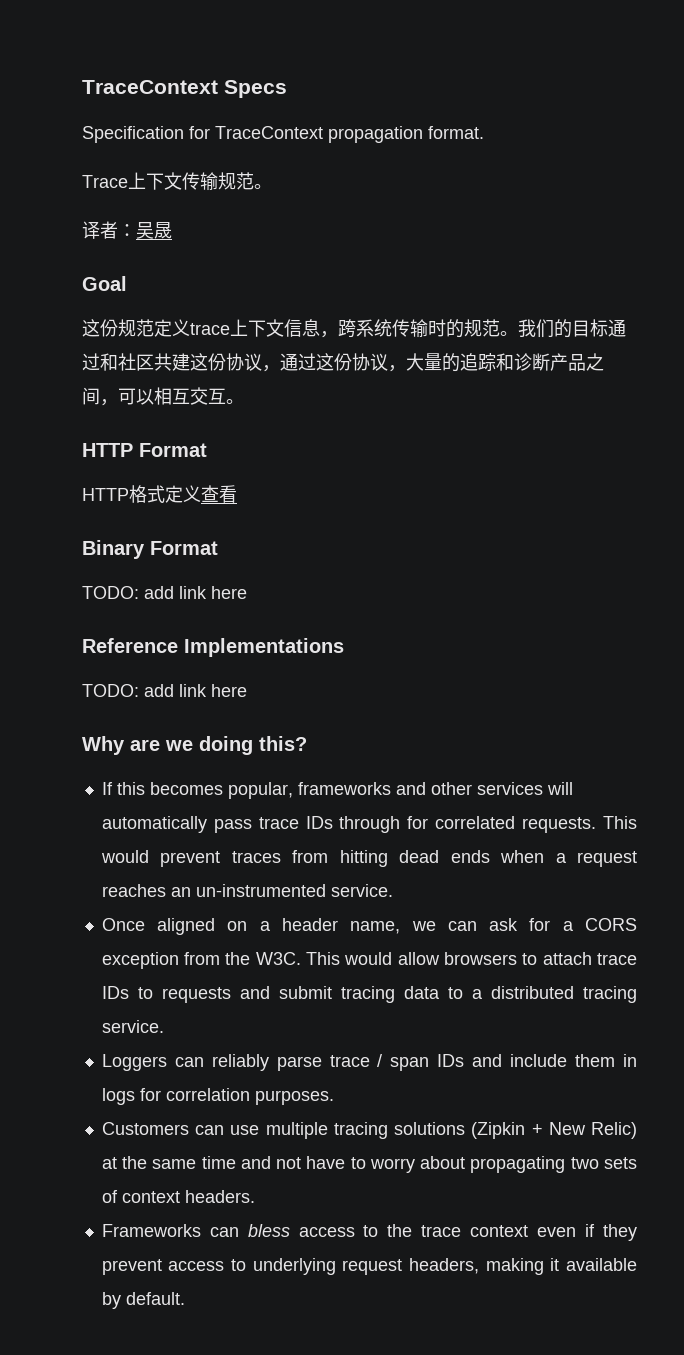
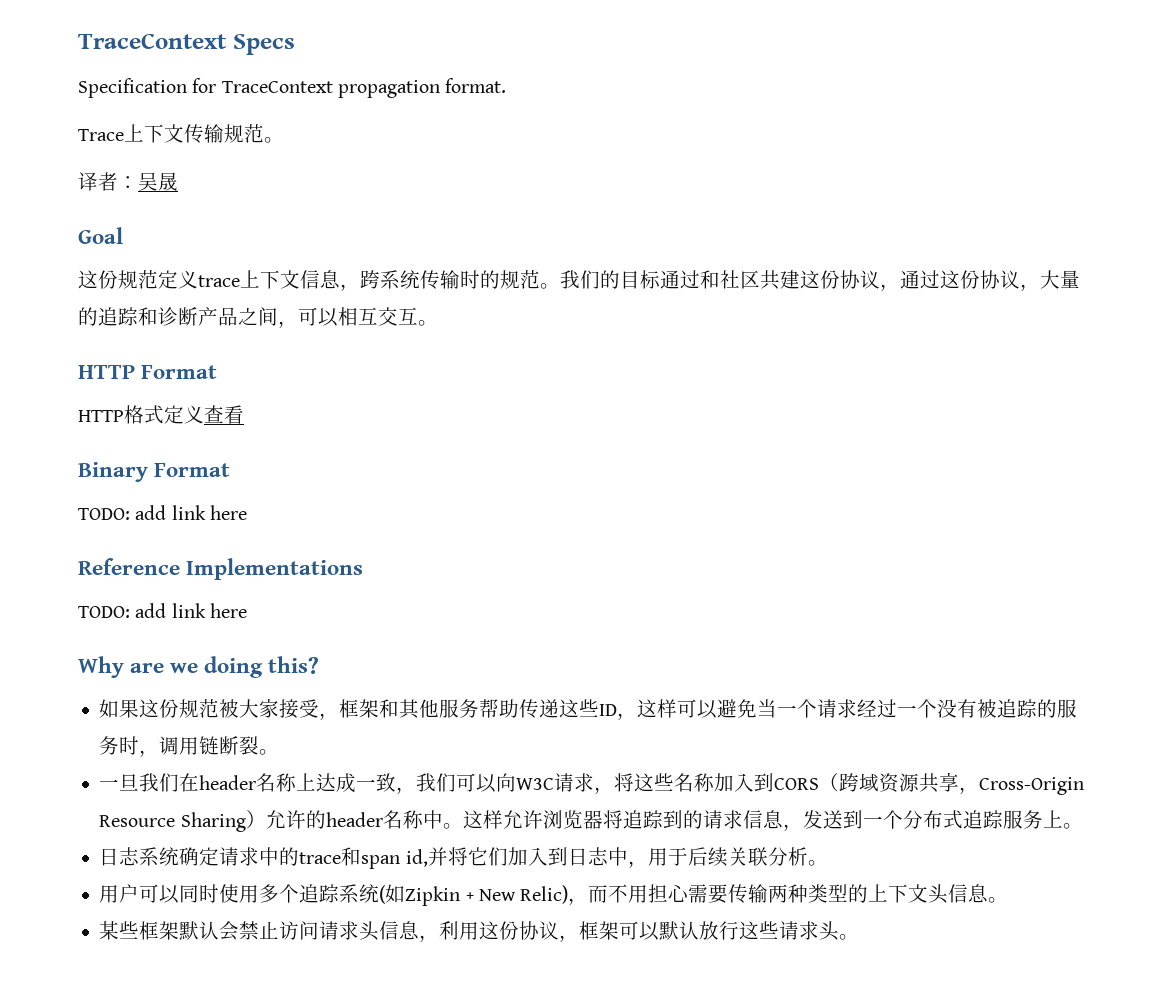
- If this becomes popular, frameworks and other services will automatically pass trace IDs through for correlated requests. This would prevent traces from hitting dead ends when a request reaches an un-instrumented service.
- Once aligned on a header name, we can ask for a CORS exception from the W3C. This would allow browsers to attach trace IDs to requests and submit tracing data to a distributed tracing service.
- Loggers can reliably parse trace / span IDs and include them in logs for correlation purposes.
- Customers can use multiple tracing solutions (Zipkin + New Relic) at the same time and not have to worry about propagating two sets of context headers.
- Frameworks can bless access to the trace context even if they prevent access to underlying request headers, making it available by default.
+ 如果这份规范被大家接受，框架和其他服务帮助传递这些ID，这样可以避免当一个请求经过一个没有被追踪的服务时，调用链断裂。
+ 一旦我们在header名称上达成一致，我们可以向W3C请求，将这些名称加入到CORS（跨域资源共享，Cross-Origin Resource Sharing）允许的header名称中。这样允许浏览器将追踪到的请求信息，发送到一个分布式追踪服务上。
+ 日志系统确定请求中的trace和span id,并将它们加入到日志中，用于后续关联分析。
+ 用户可以同时使用多个追踪系统(如Zipkin + New Relic)，而不用担心需要传输两种类型的上下文头信息。
+ 某些框架默认会禁止访问请求头信息，利用这份协议，框架可以默认放行这些请求头。

